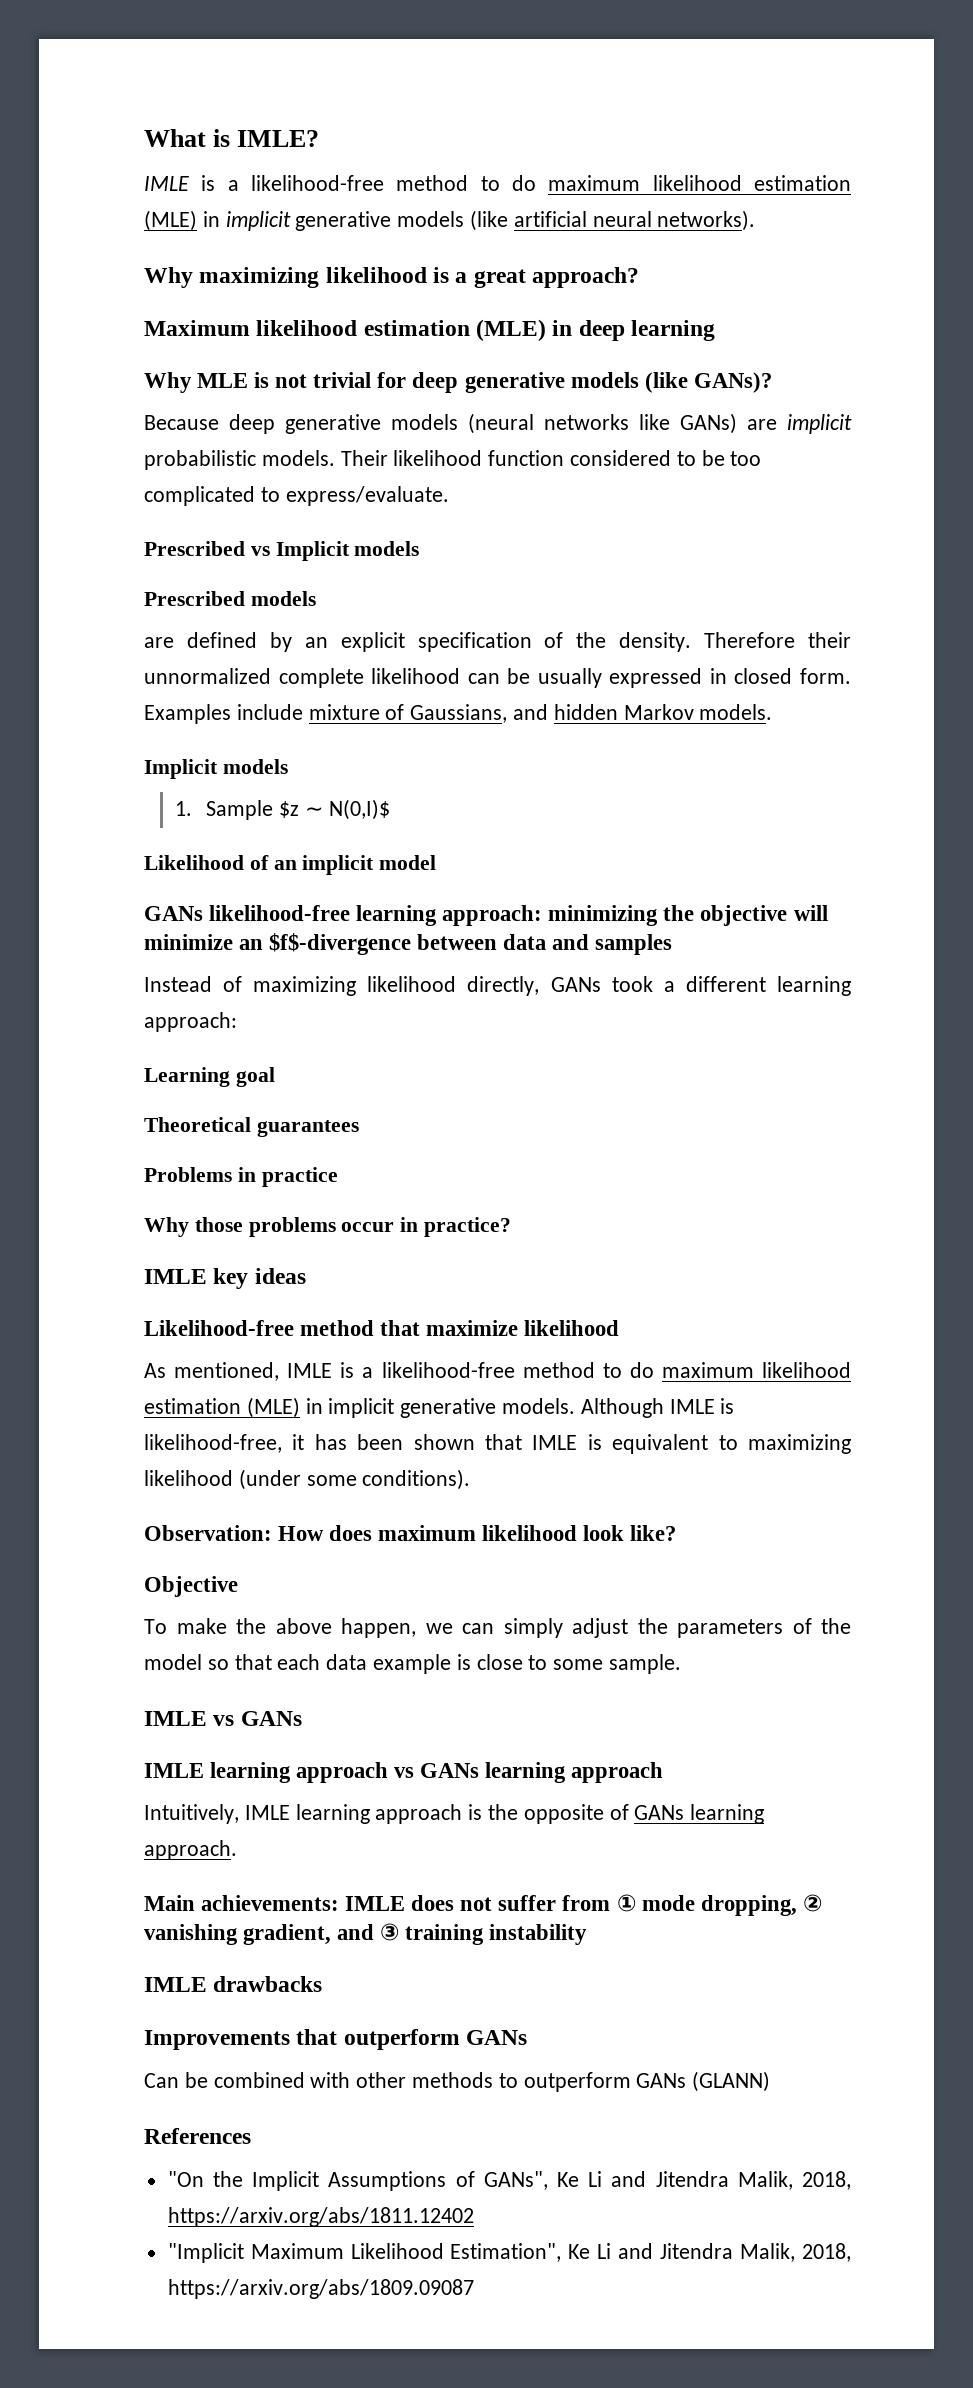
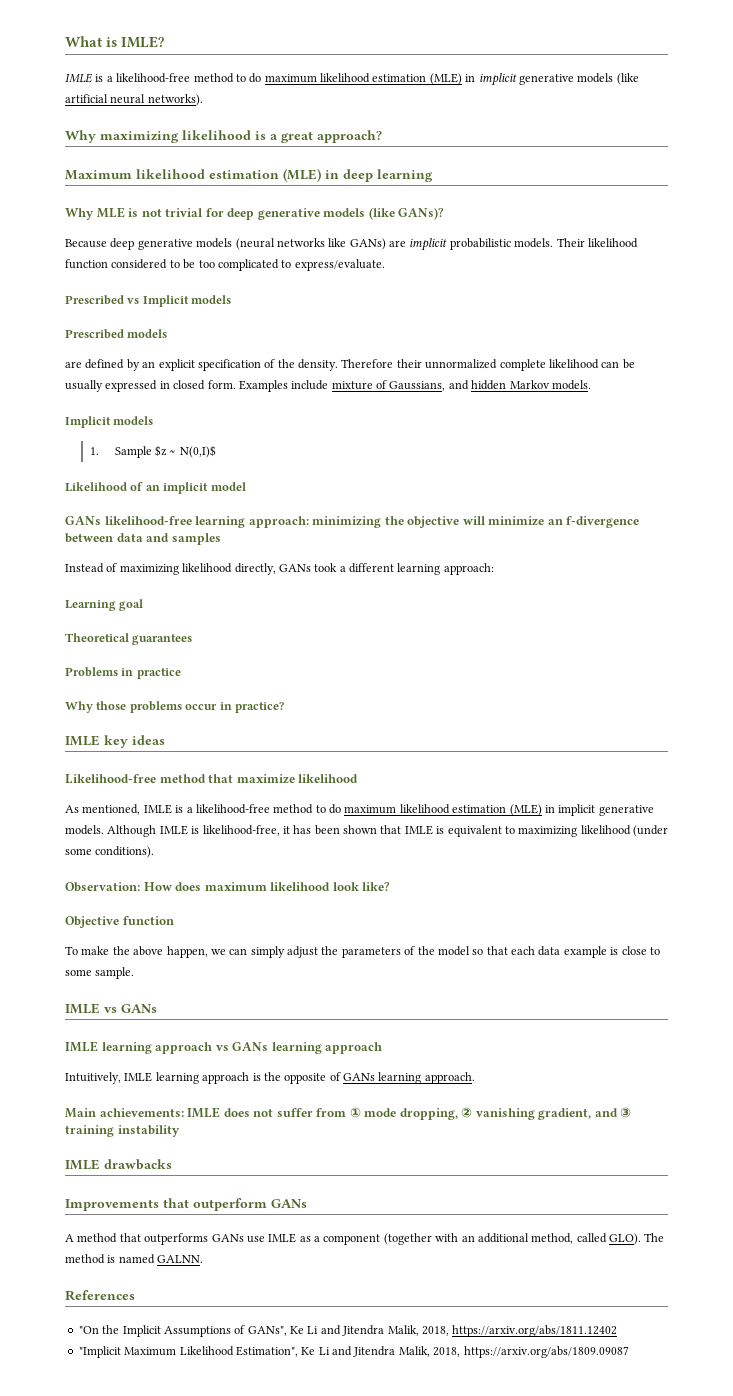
- GANs likelihood-free learning approach: minimizing the objective will minimize an $f$-divergence between data and samples
+ GANs likelihood-free learning approach: minimizing the objective will minimize an f-divergence between data and samples
- Objective
+ Objective function
- Can be combined with other methods to outperform GANs (GLANN)
+ A method that outperforms GANs use IMLE as a component (together with an additional method, called GLO). The method is named GALNN.

